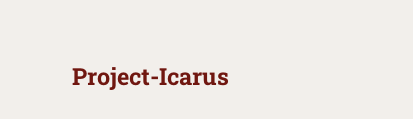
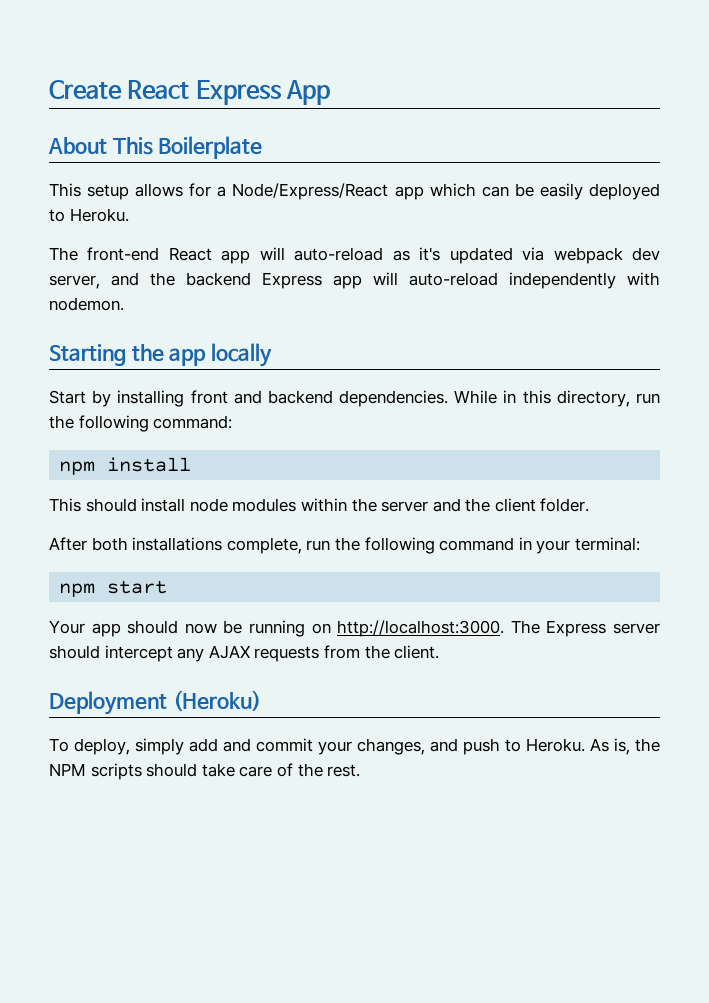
- Project-Icarus
+ Create React Express App
+ About This Boilerplate
+ This setup allows for a Node/Express/React app which can be easily deployed to Heroku.
+ The front-end React app will auto-reload as it's updated via webpack dev server, and the backend Express app will auto-reload independently with nodemon.
+ Starting the app locally
+ Start by installing front and backend dependencies. While in this directory, run the following command:
+ npm install
+ This should install node modules within the server and the client folder.
+ After both installations complete, run the following command in your terminal:
+ npm start
+ Your app should now be running on http://localhost:3000. The Express server should intercept any AJAX requests from the client.
+ Deployment (Heroku)
+ To deploy, simply add and commit your changes, and push to Heroku. As is, the NPM scripts should take care of the rest.

